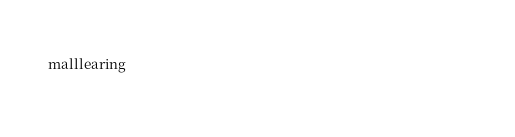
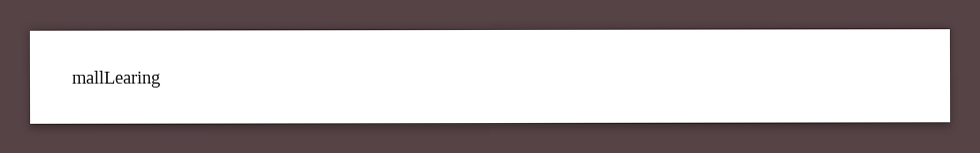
- malllearing
+ mallLearing

